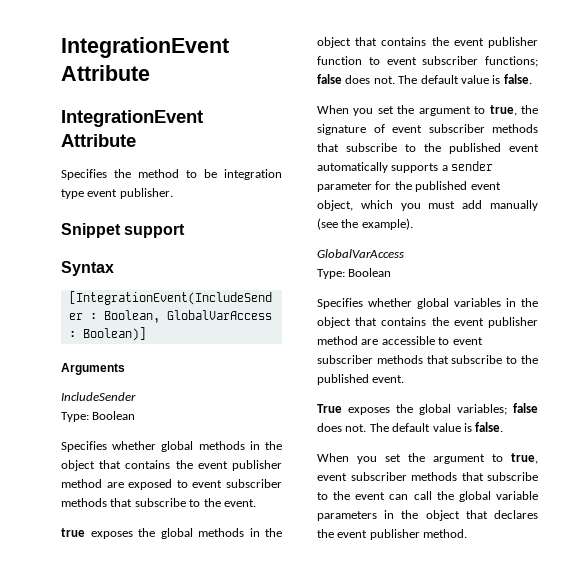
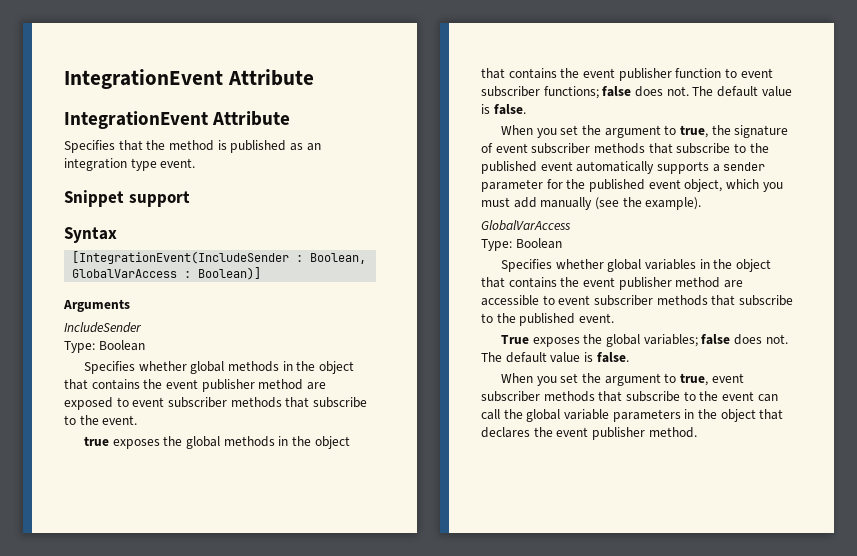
- Specifies the method to be integration type event publisher.
+ Specifies that the method is published as an integration type event.

